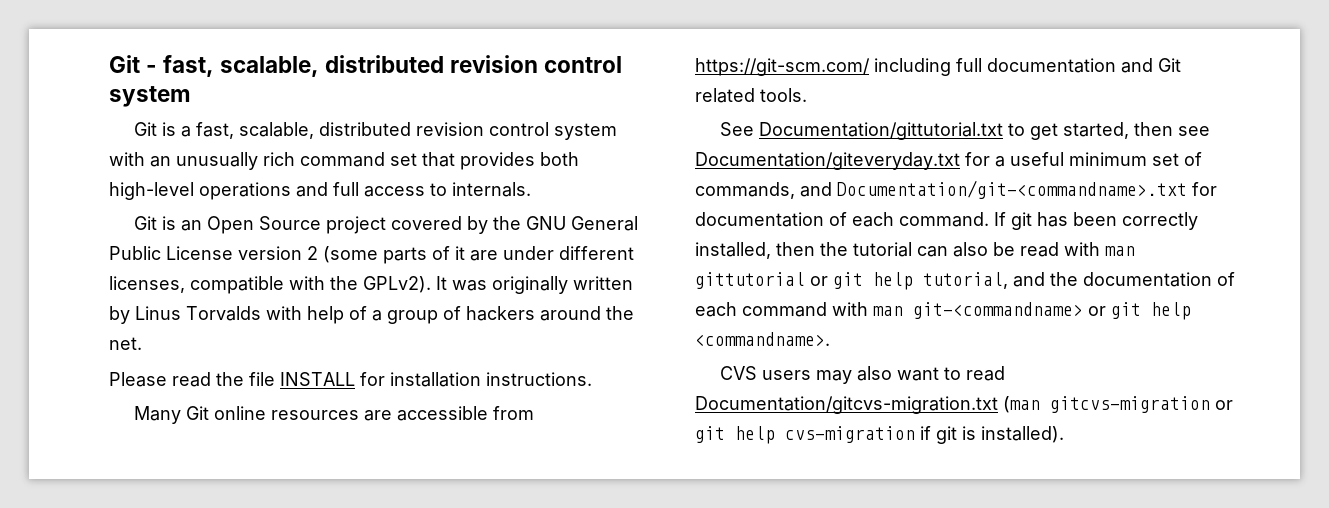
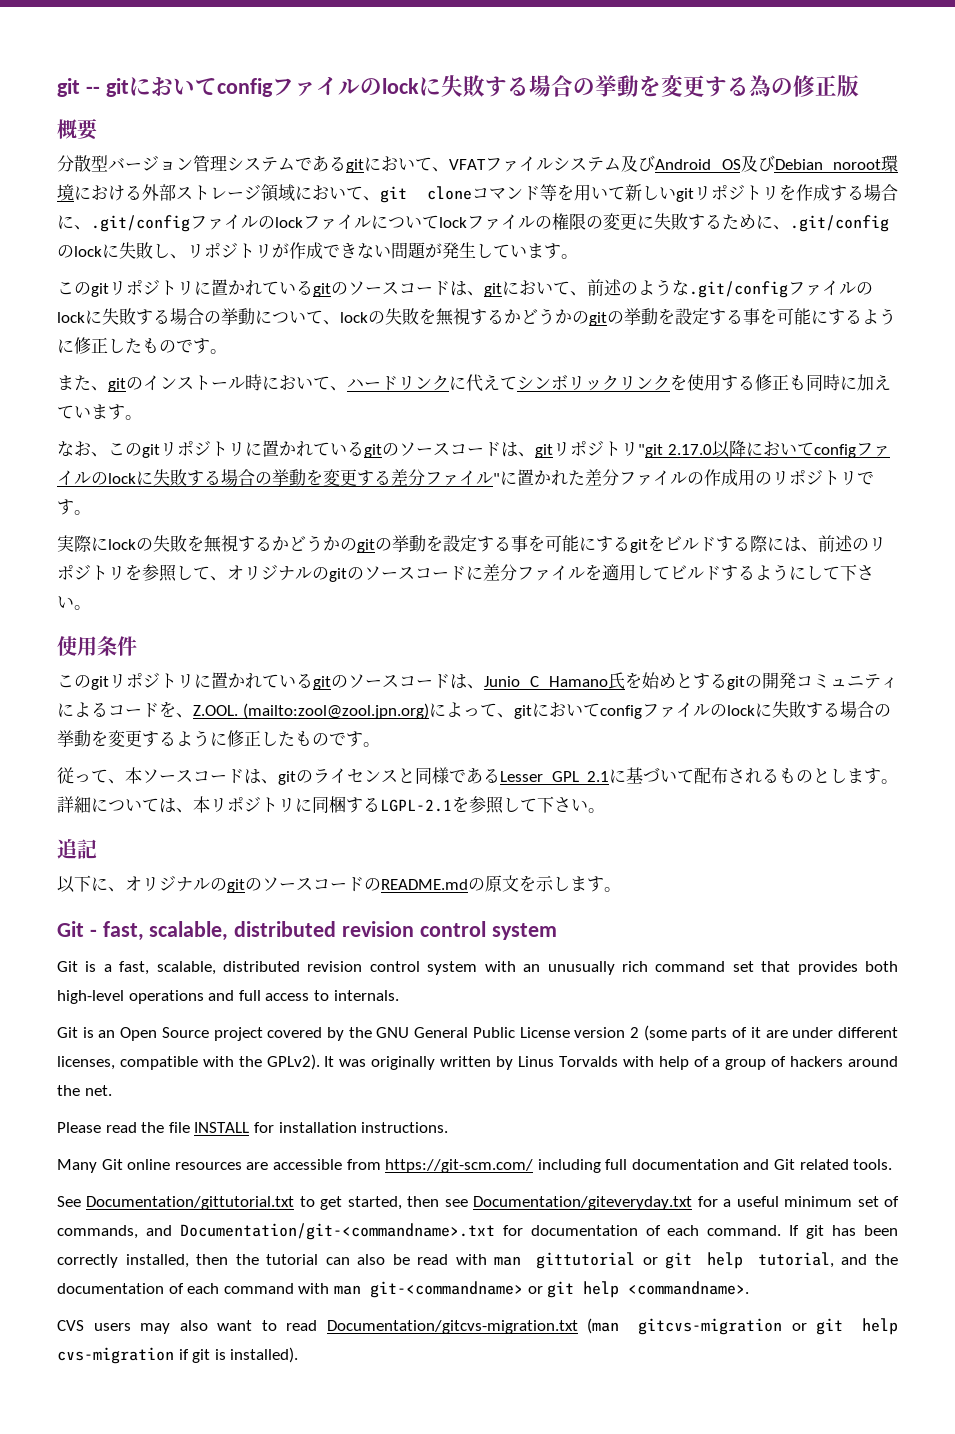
+ git -- gitにおいてconfigファイルのlockに失敗する場合の挙動を変更する為の修正版
+ 概要
+ 分散型バージョン管理システムであるgitにおいて、VFATファイルシステム及びAndroid OS及びDebian noroot環境における外部ストレージ領域において、git cloneコマンド等を用いて新しいgitリポジトリを作成する場合に、.git/configファイルのlockファイルについてlockファイルの権限の変更に失敗するために、.git/configのlockに失敗し、リポジトリが作成できない問題が発生しています。
+ このgitリポジトリに置かれているgitのソースコードは、gitにおいて、前述のような.git/configファイルのlockに失敗する場合の挙動について、lockの失敗を無視するかどうかのgitの挙動を設定する事を可能にするように修正したものです。
+ また、gitのインストール時において、ハードリンクに代えてシンボリックリンクを使用する修正も同時に加えています。
+ なお、このgitリポジトリに置かれているgitのソースコードは、gitリポジトリ"git 2.17.0以降においてconfigファイルのlockに失敗する場合の挙動を変更する差分ファイル"に置かれた差分ファイルの作成用のリポジトリです。
+ 実際にlockの失敗を無視するかどうかのgitの挙動を設定する事を可能にするgitをビルドする際には、前述のリポジトリを参照して、オリジナルのgitのソースコードに差分ファイルを適用してビルドするようにして下さい。
+ 使用条件
+ このgitリポジトリに置かれているgitのソースコードは、Junio C Hamano氏を始めとするgitの開発コミュニティによるコードを、Z.OOL. (mailto:zool@zool.jpn.org)によって、gitにおいてconfigファイルのlockに失敗する場合の挙動を変更するように修正したものです。
+ 従って、本ソースコードは、gitのライセンスと同様であるLesser GPL 2.1に基づいて配布されるものとします。詳細については、本リポジトリに同梱するLGPL-2.1を参照して下さい。
+ 追記
+ 以下に、オリジナルのgitのソースコードのREADME.mdの原文を示します。

